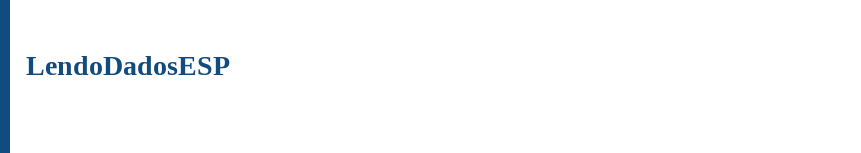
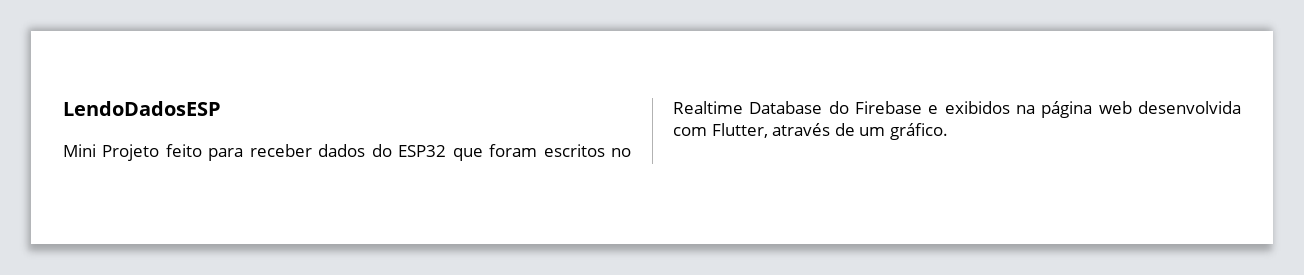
+ Mini Projeto feito para receber dados do ESP32 que foram escritos no Realtime Database do Firebase e exibidos na página web desenvolvida com Flutter, através de um gráfico.

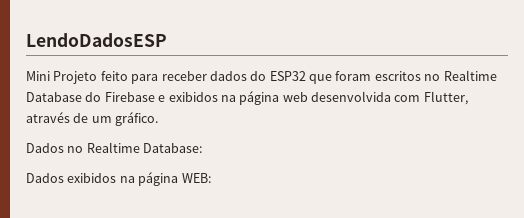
+ Dados no Realtime Database:
+ Dados exibidos na página WEB:

